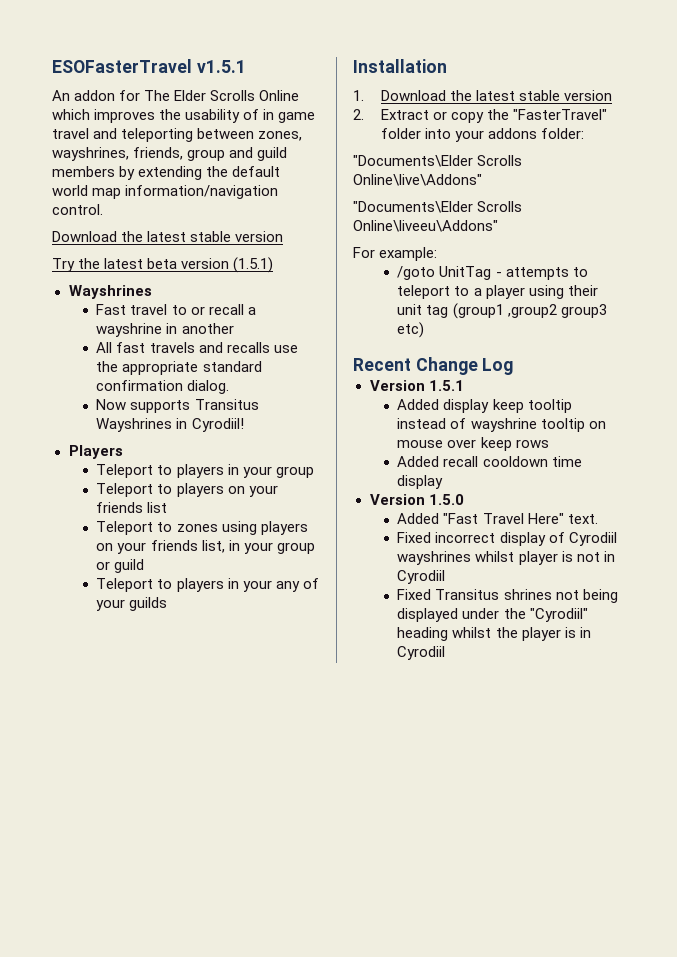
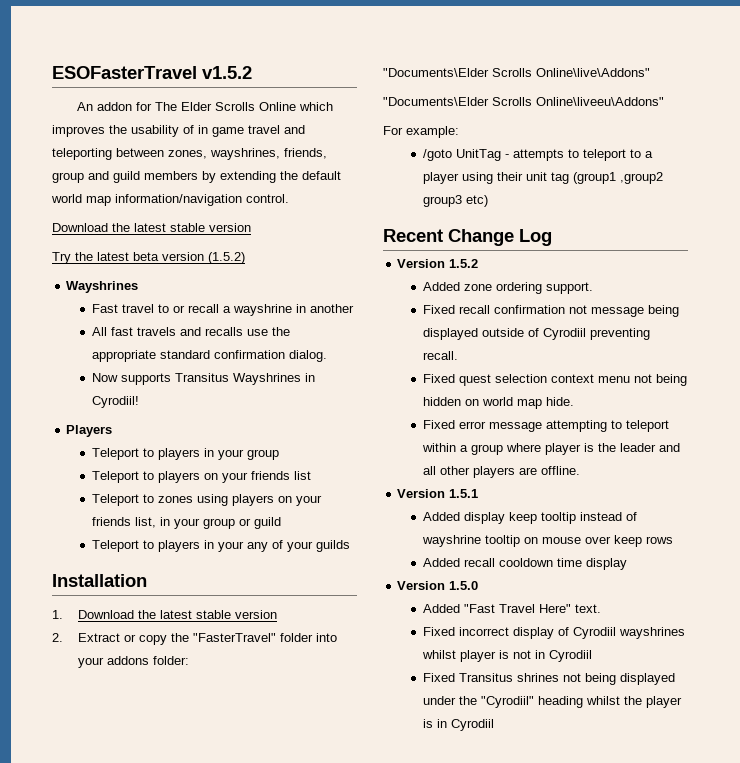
- ESOFasterTravel v1.5.1
+ ESOFasterTravel v1.5.2
- Try the latest beta version (1.5.1)
+ Try the latest beta version (1.5.2)
+ Version 1.5.2
+ Added zone ordering support.
+ Fixed recall confirmation not message being displayed outside of Cyrodiil preventing recall.
+ Fixed quest selection context menu not being hidden on world map hide.
+ Fixed error message attempting to teleport within a group where player is the leader and all other players are offline.

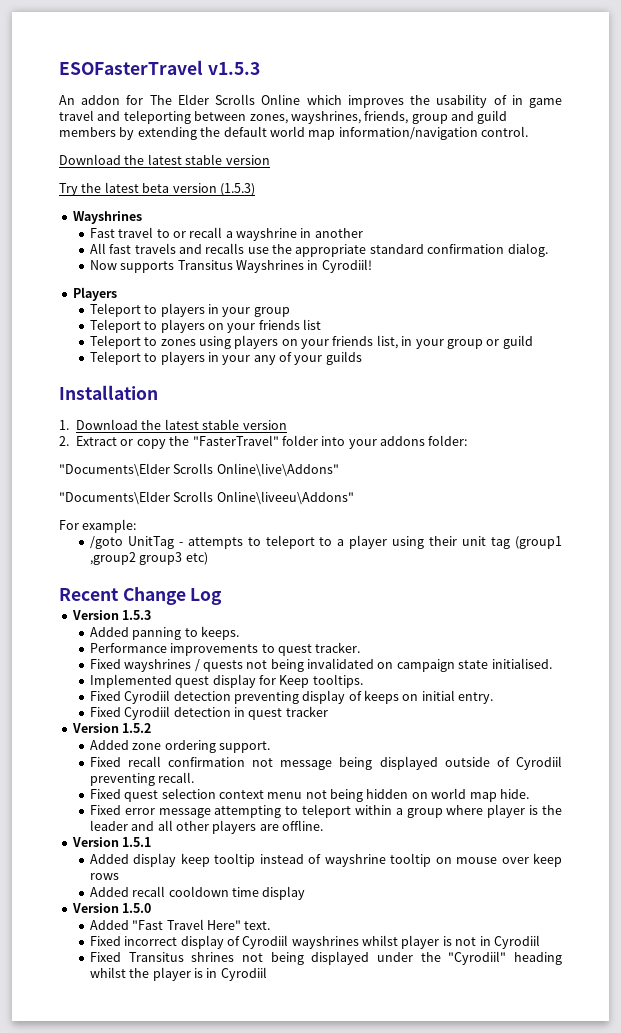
- ESOFasterTravel v1.5.2
+ ESOFasterTravel v1.5.3
- Try the latest beta version (1.5.2)
+ Try the latest beta version (1.5.3)
+ Version 1.5.3
+ Added panning to keeps.
+ Performance improvements to quest tracker.
+ Fixed wayshrines / quests not being invalidated on campaign state initialised.
+ Implemented quest display for Keep tooltips.
+ Fixed Cyrodiil detection preventing display of keeps on initial entry.
+ Fixed Cyrodiil detection in quest tracker

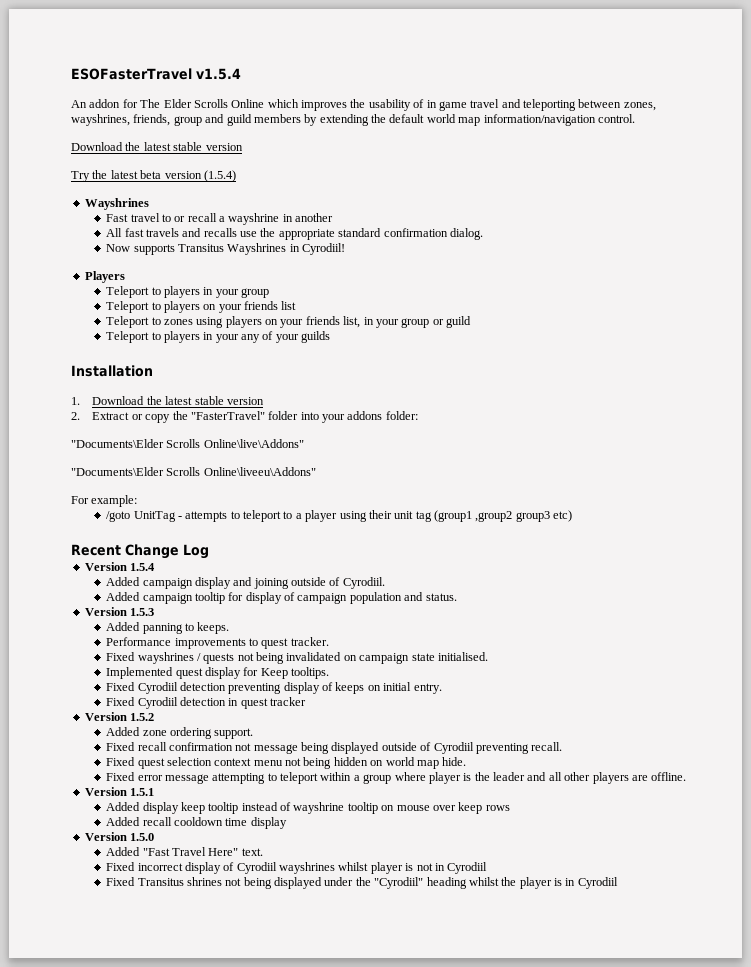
- ESOFasterTravel v1.5.3
+ ESOFasterTravel v1.5.4
- Try the latest beta version (1.5.3)
+ Try the latest beta version (1.5.4)
+ Version 1.5.4
+ Added campaign display and joining outside of Cyrodiil.
+ Added campaign tooltip for display of campaign population and status.

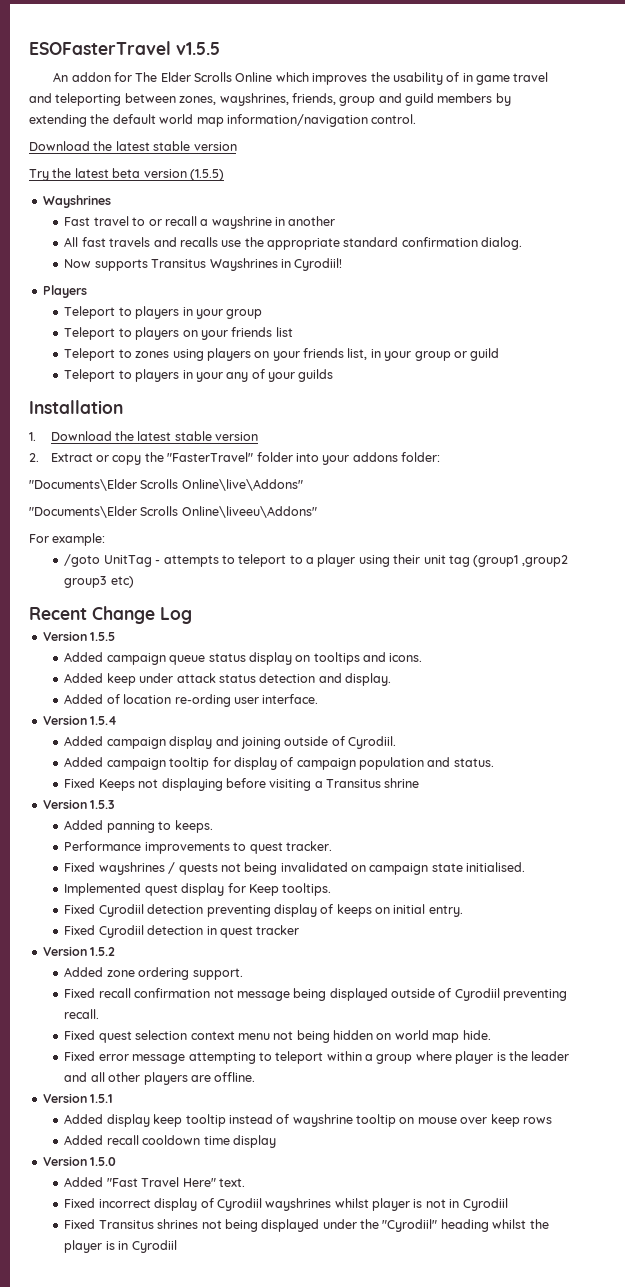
- ESOFasterTravel v1.5.4
+ ESOFasterTravel v1.5.5
- Try the latest beta version (1.5.4)
+ Try the latest beta version (1.5.5)
+ Version 1.5.5
+ Added campaign queue status display on tooltips and icons.
+ Added keep under attack status detection and display.
+ Added of location re-ording user interface.
+ Fixed Keeps not displaying before visiting a Transitus shrine

